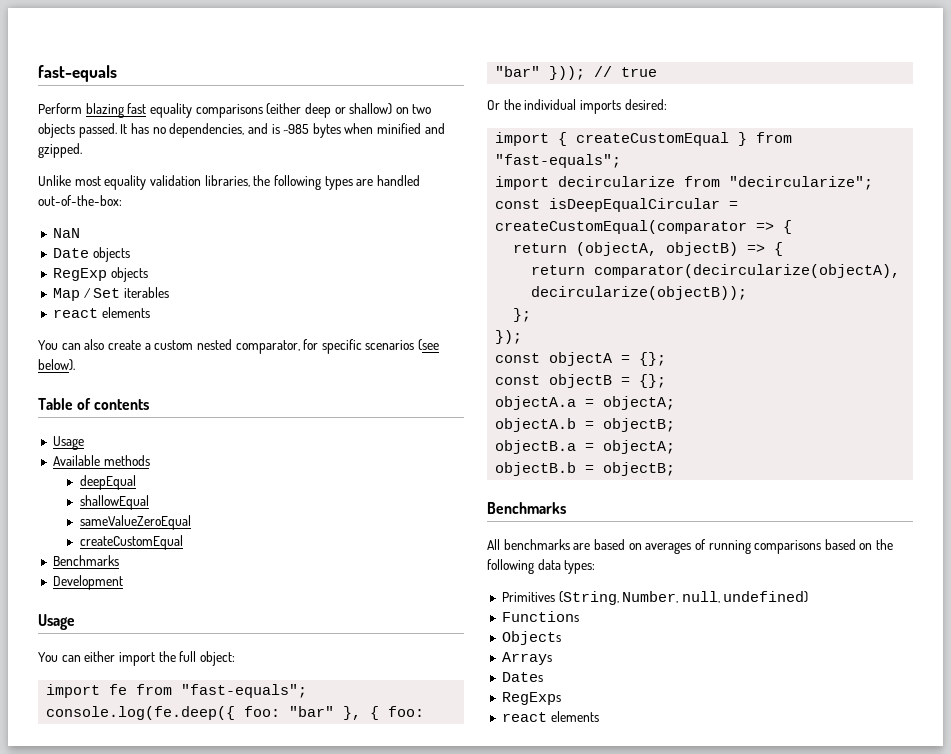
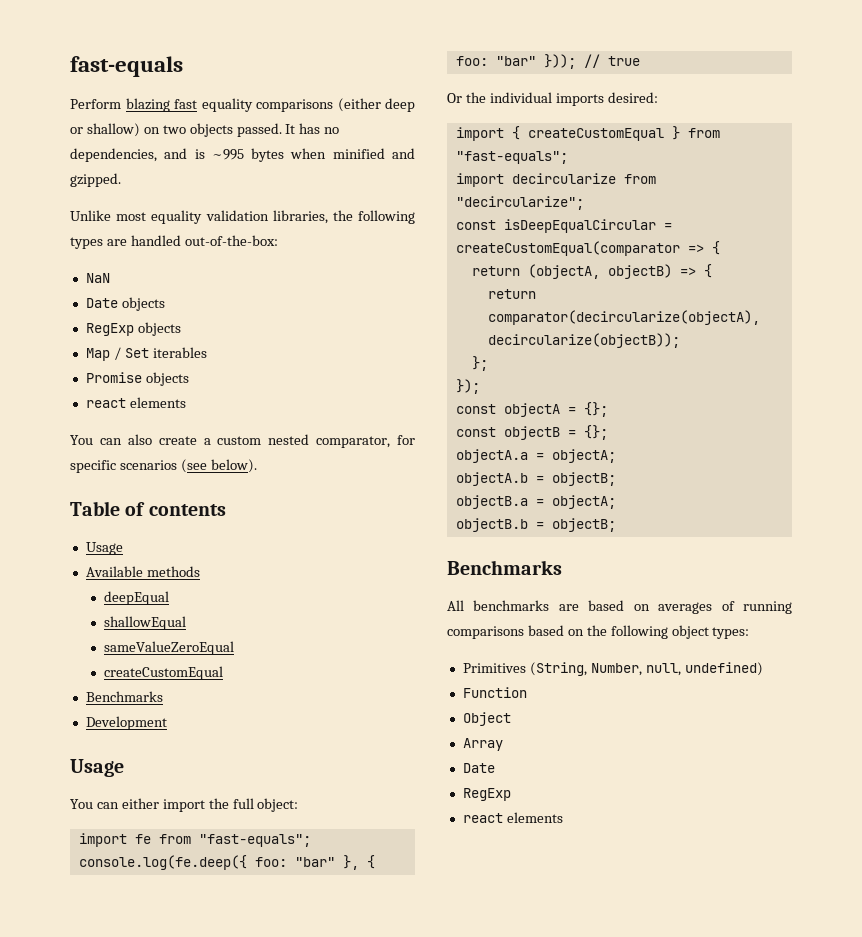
- It has no dependencies, and is ~985 bytes when minified and gzipped.
+ It has no dependencies, and is ~995 bytes when minified and gzipped.
+ Promise objects
- All benchmarks are based on averages of running comparisons based on the following data types:
+ All benchmarks are based on averages of running comparisons based on the following object types:
- Functions
- Objects
- Arrays
- Dates
- RegExps
+ Function
+ Object
+ Array
+ Date
+ RegExp

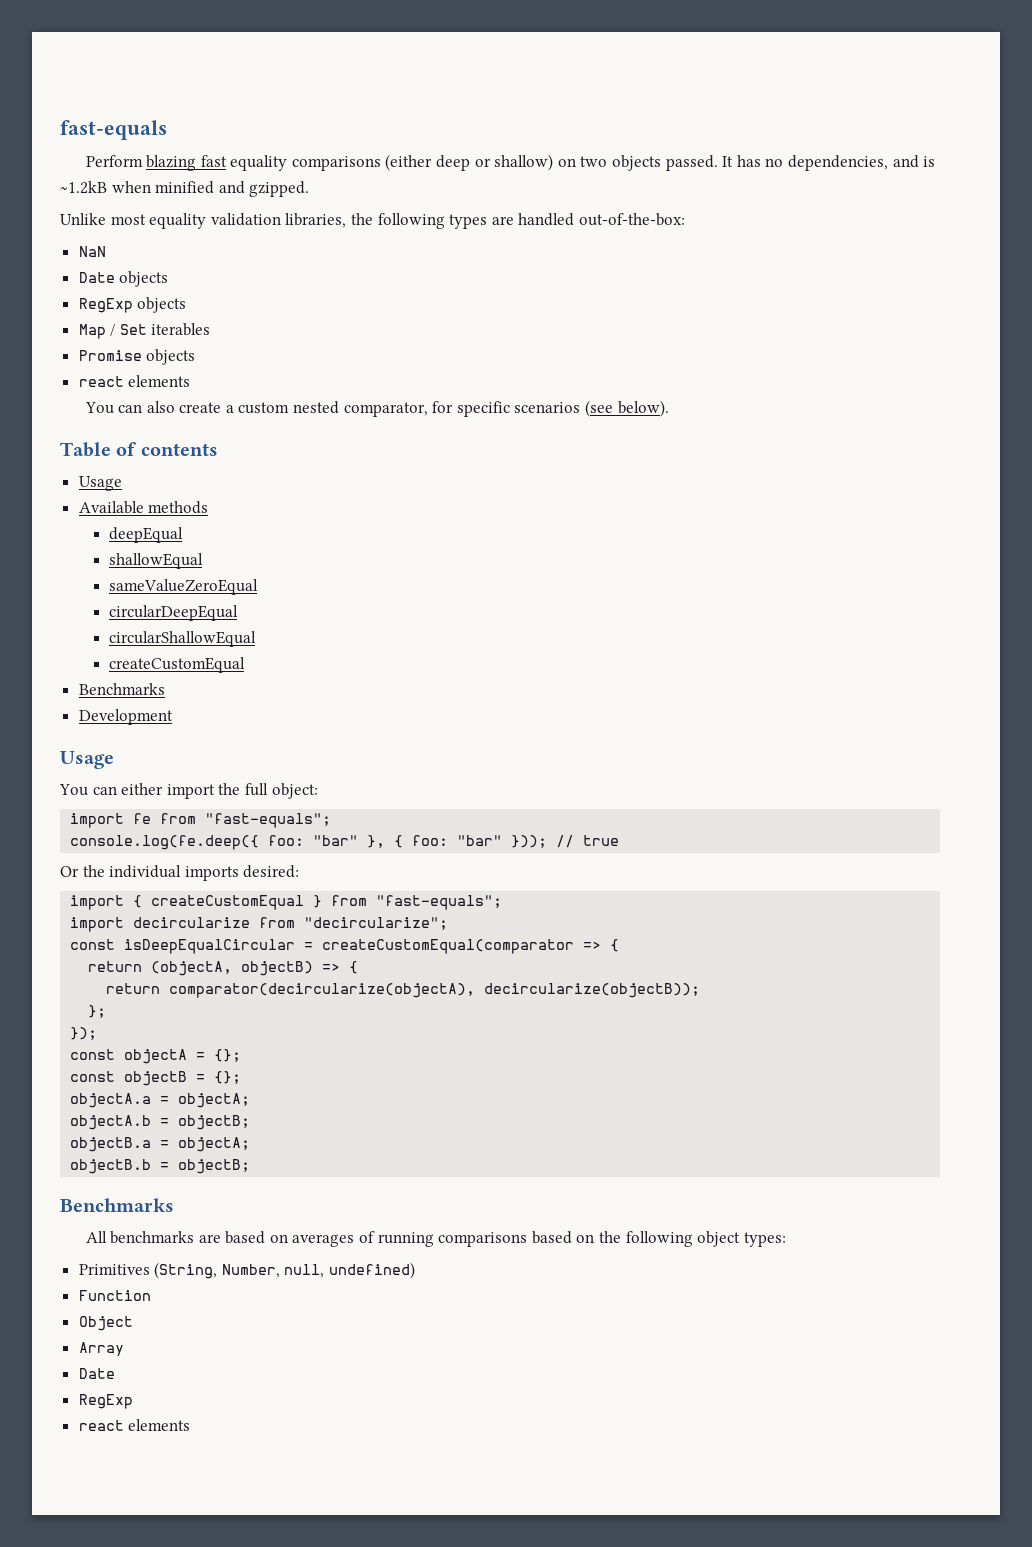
- It has no dependencies, and is ~995 bytes when minified and gzipped.
+ It has no dependencies, and is ~1.2kB when minified and gzipped.
+ circularDeepEqual
+ circularShallowEqual

